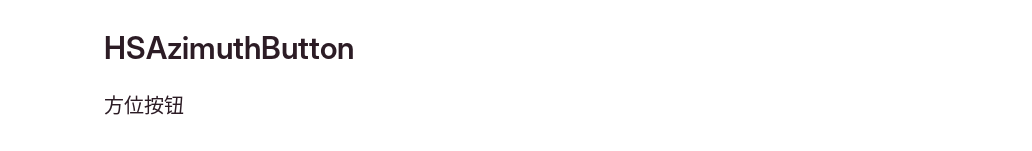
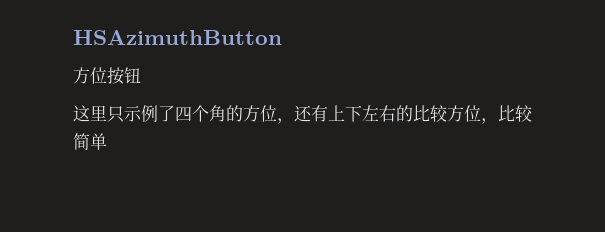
+ 这里只示例了四个角的方位，还有上下左右的比较方位，比较简单

